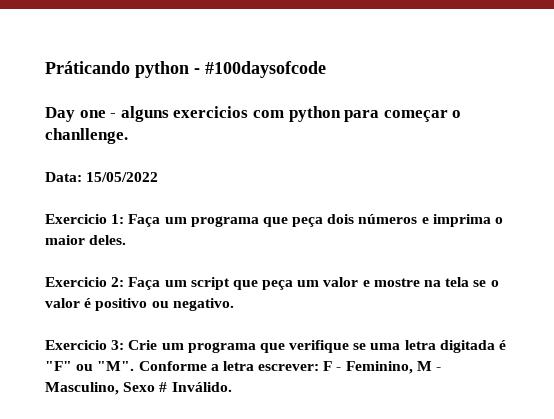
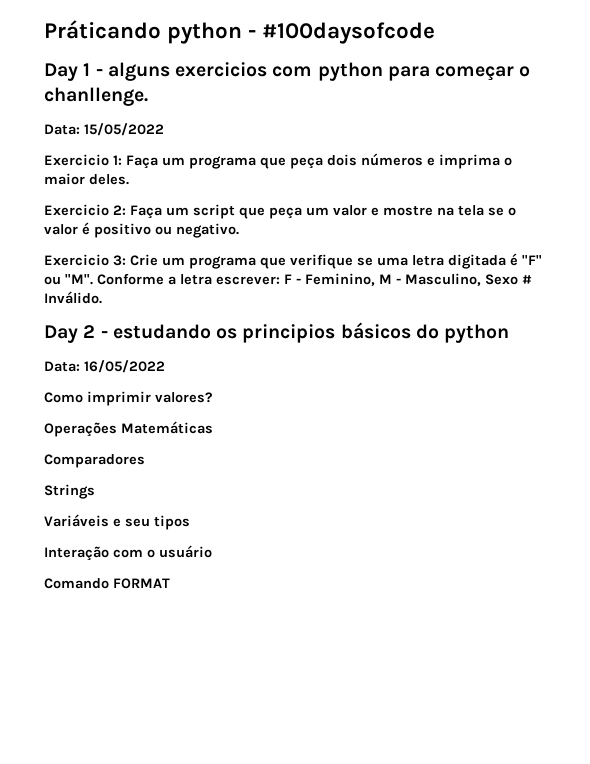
- Day one - alguns exercicios com python para começar o chanllenge.
+ Day 1 - alguns exercicios com python para começar o chanllenge.
+ Day 2 - estudando os principios básicos do python
+ Data: 16/05/2022
+ Como imprimir valores?
+ Operações Matemáticas
+ Comparadores
+ Strings
+ Variáveis e seu tipos
+ Interação com o usuário
+ Comando FORMAT

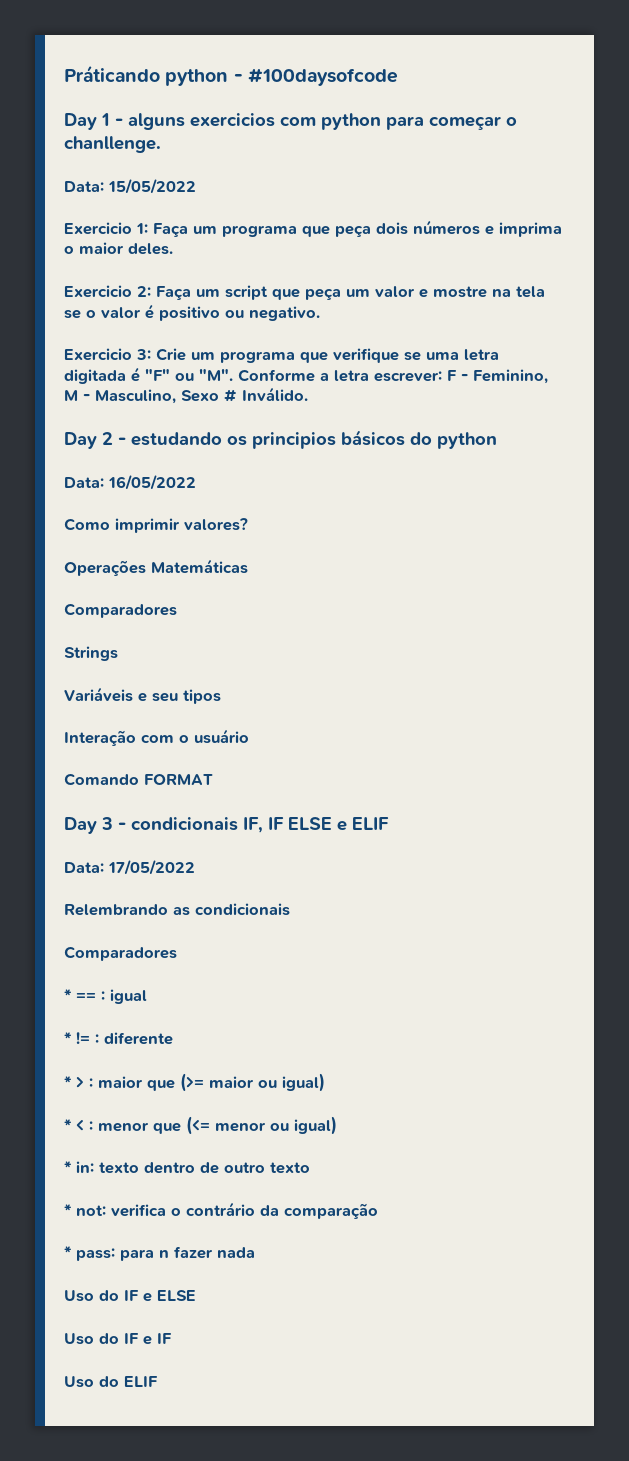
+ Day 3 - condicionais IF, IF ELSE e ELIF
+ Data: 17/05/2022
+ Relembrando as condicionais
+ Comparadores
+ * == : igual
+ * != : diferente
+ * > : maior que (>= maior ou igual)
+ * < : menor que (<= menor ou igual)
+ * in: texto dentro de outro texto
+ * not: verifica o contrário da comparação
+ * pass: para n fazer nada
+ Uso do IF e ELSE
+ Uso do IF e IF
+ Uso do ELIF

